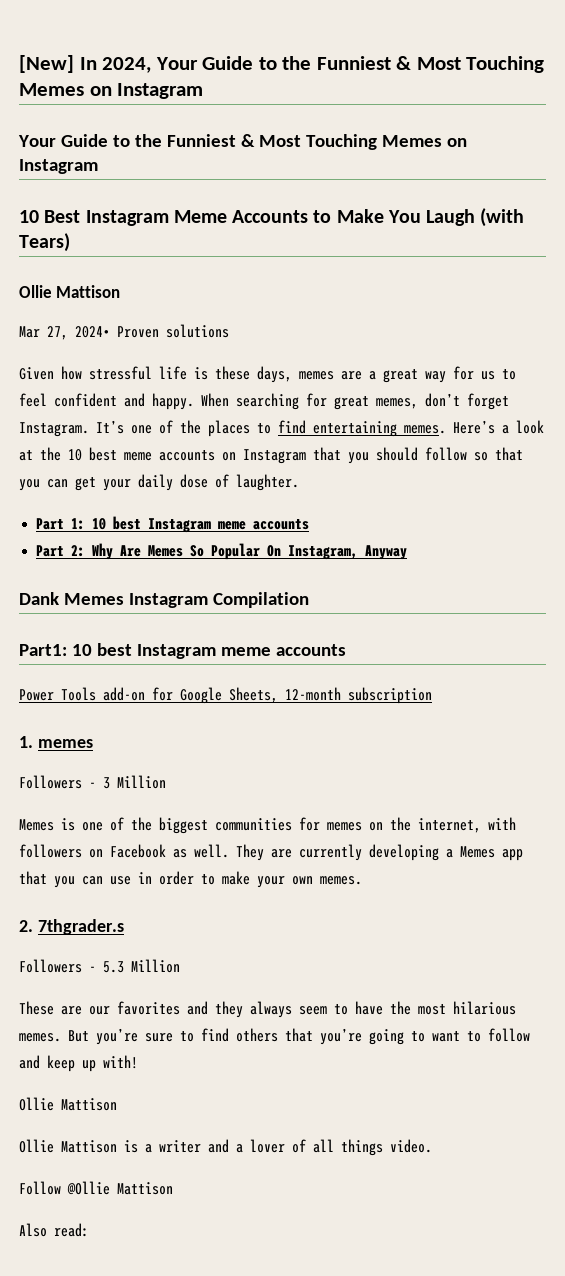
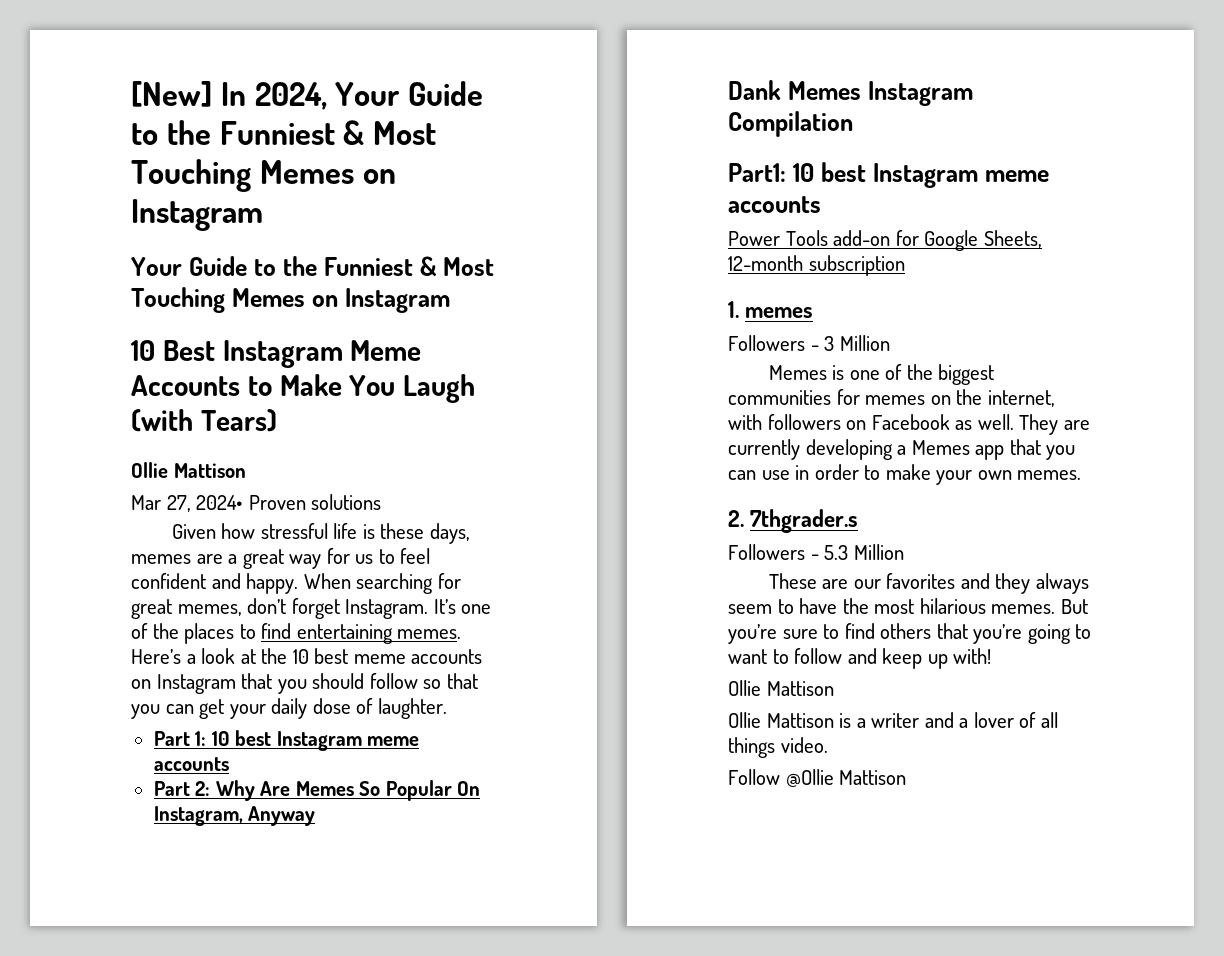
- Also read:

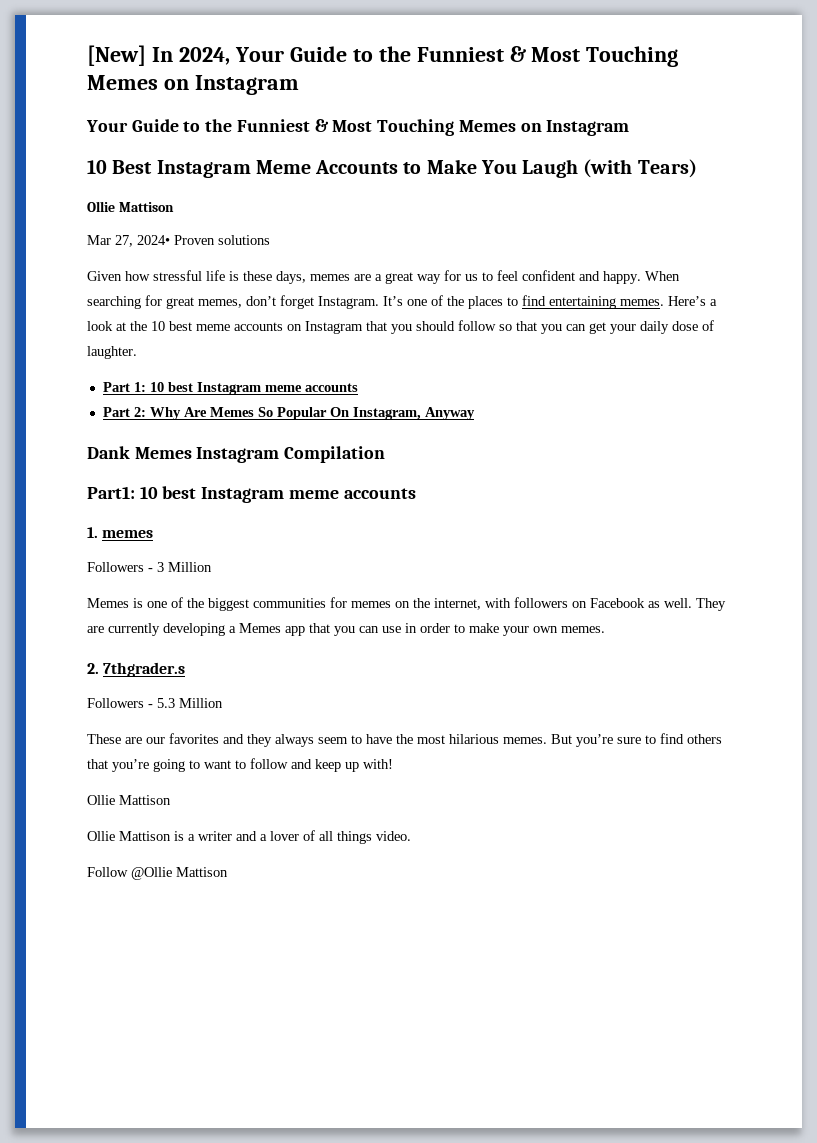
- Power Tools add-on for Google Sheets, 12-month subscription

